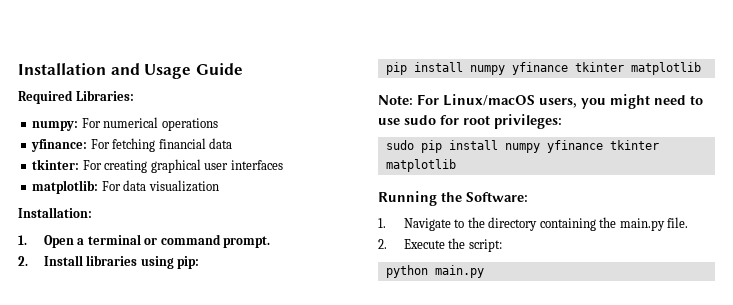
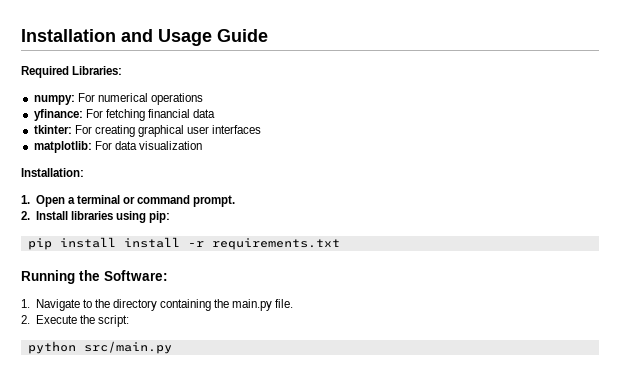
  2. Install libraries using pip:
- pip install numpy yfinance tkinter matplotlib
- Note: For Linux/macOS users, you might need to use sudo for root privileges:
- sudo pip install numpy yfinance tkinter matplotlib
+ pip install install -r requirements.txt
- python main.py
+ python src/main.py

